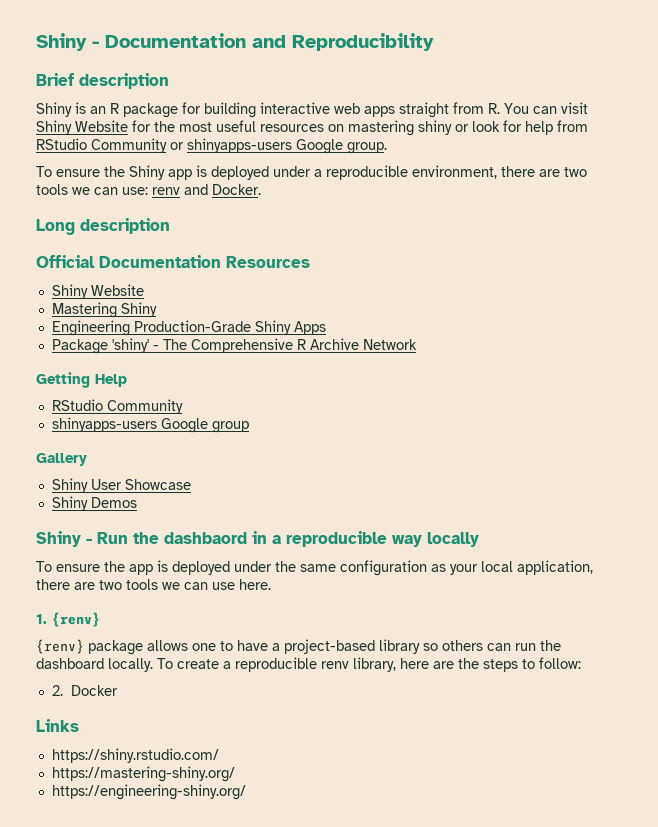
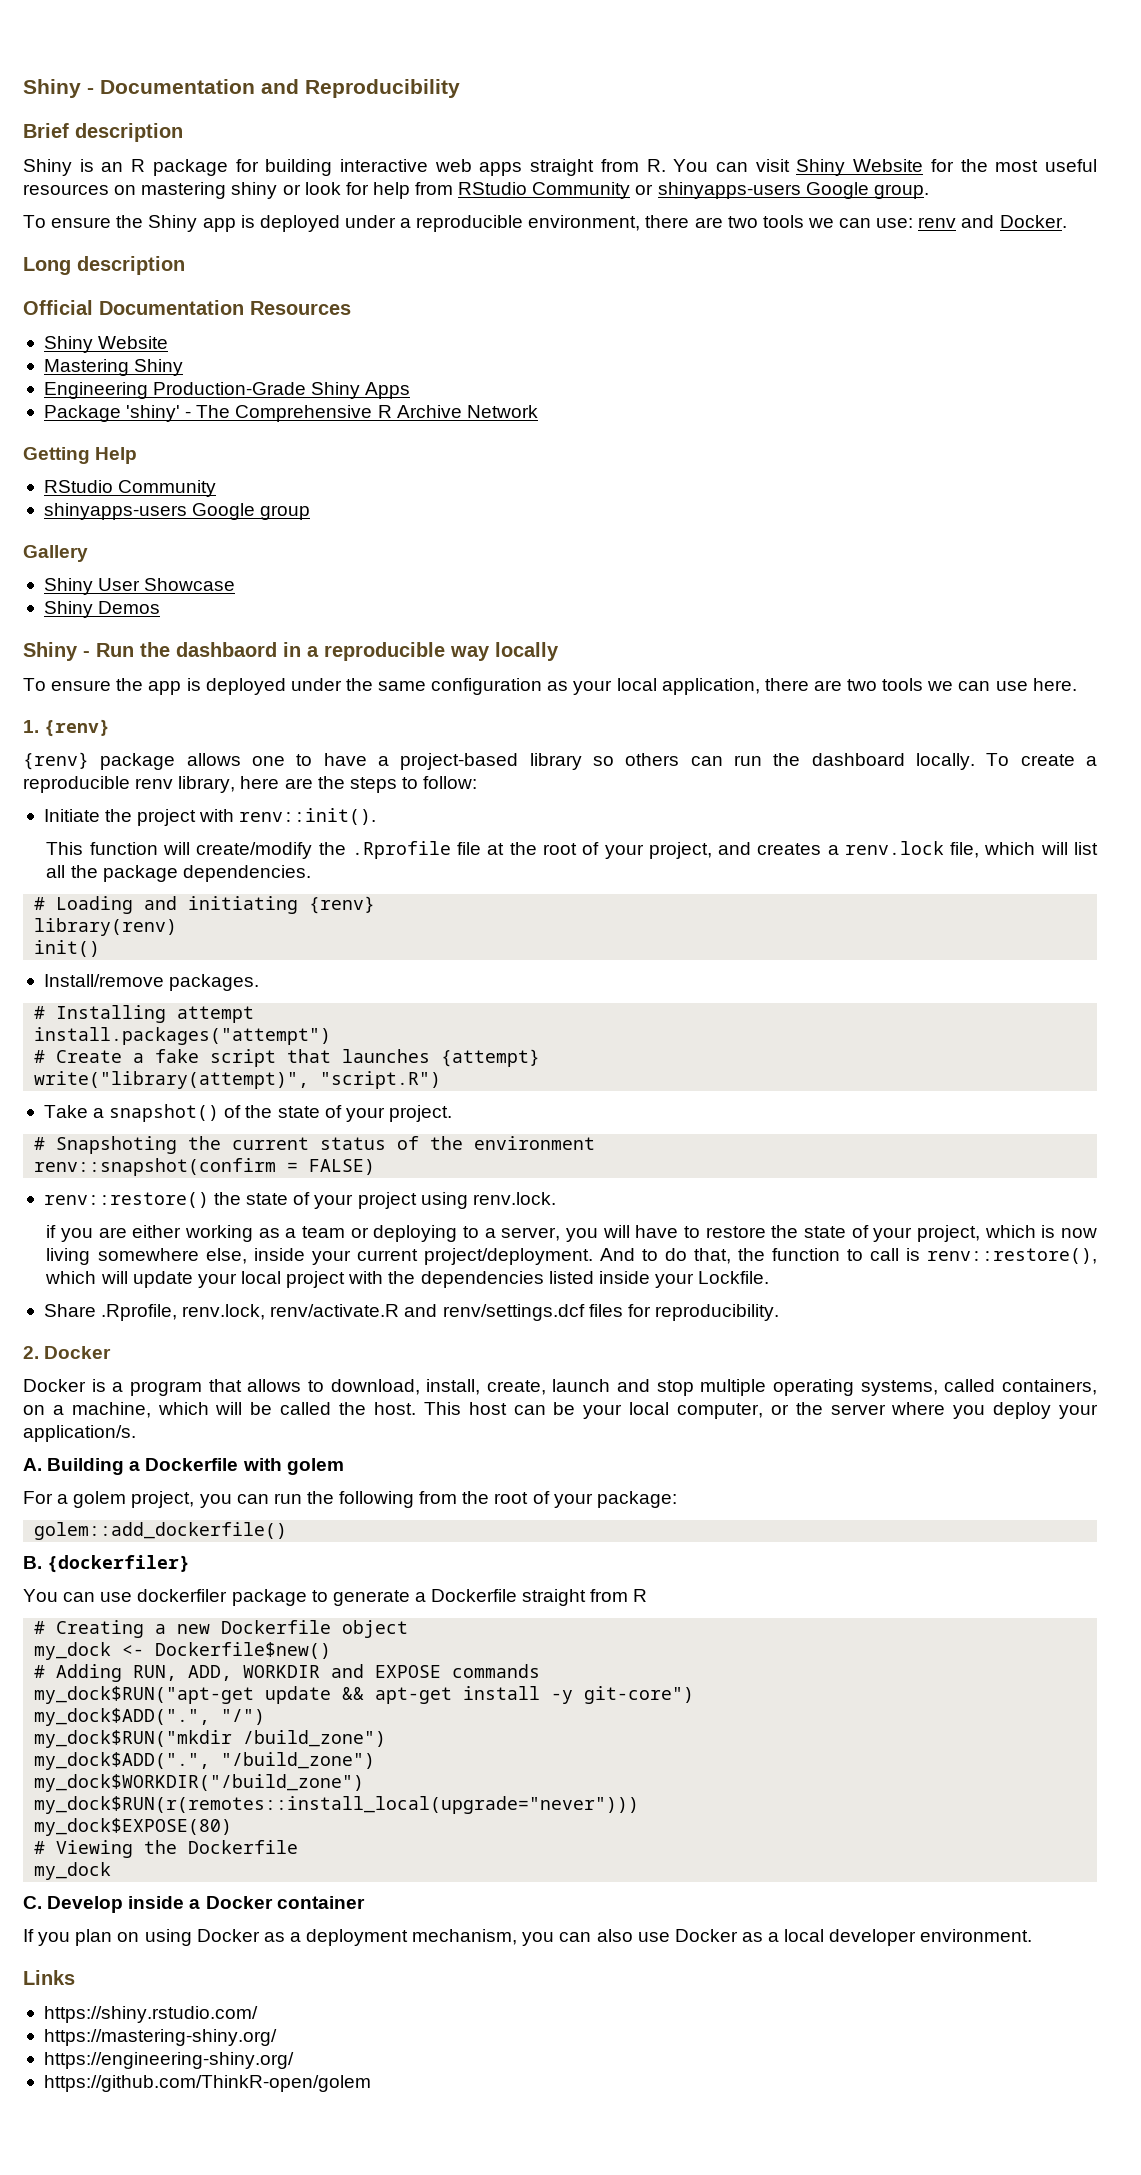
+ Initiate the project with renv::init().
+ This function will create/modify the .Rprofile file at the root of your project, and creates a renv.lock file, which will list all the package dependencies.
+ # Loading and initiating {renv}
+ library(renv)
+ init()
+ Install/remove packages.
+ # Installing attempt
+ install.packages("attempt")
+ # Create a fake script that launches {attempt}
+ write("library(attempt)", "script.R")
+ Take a snapshot() of the state of your project.
+ # Snapshoting the current status of the environment
+ renv::snapshot(confirm = FALSE)
+ renv::restore() the state of your project using renv.lock.
+ if you are either working as a team or deploying to a server, you will have to restore the state of your project, which is now living somewhere else, inside your current project/deployment. And to do that, the function to call is renv::restore(), which will update your local project with the dependencies listed inside your Lockfile.
+ Share .Rprofile, renv.lock, renv/activate.R and renv/settings.dcf files for reproducibility.
  2. Docker
+ Docker is a program that allows to download, install, create, launch and stop multiple operating systems, called containers, on a machine, which will be called the host. This host can be your local computer, or the server where you deploy your application/s.
+ A. Building a Dockerfile with golem
+ For a golem project, you can run the following from the root of your package:
+ golem::add_dockerfile()
+ B. {dockerfiler}
+ You can use dockerfiler package to generate a Dockerfile straight from R
+ # Creating a new Dockerfile object
+ my_dock <- Dockerfile$new()
+ # Adding RUN, ADD, WORKDIR and EXPOSE commands
+ my_dock$RUN("apt-get update && apt-get install -y git-core")
+ my_dock$ADD(".", "/")
+ my_dock$RUN("mkdir /build_zone")
+ my_dock$ADD(".", "/build_zone")
+ my_dock$WORKDIR("/build_zone")
+ my_dock$RUN(r(remotes::install_local(upgrade="never")))
+ my_dock$EXPOSE(80)
+ # Viewing the Dockerfile
+ my_dock
+ C. Develop inside a Docker container
+ If you plan on using Docker as a deployment mechanism, you can also use Docker as a local developer environment.
+ https://github.com/ThinkR-open/golem

